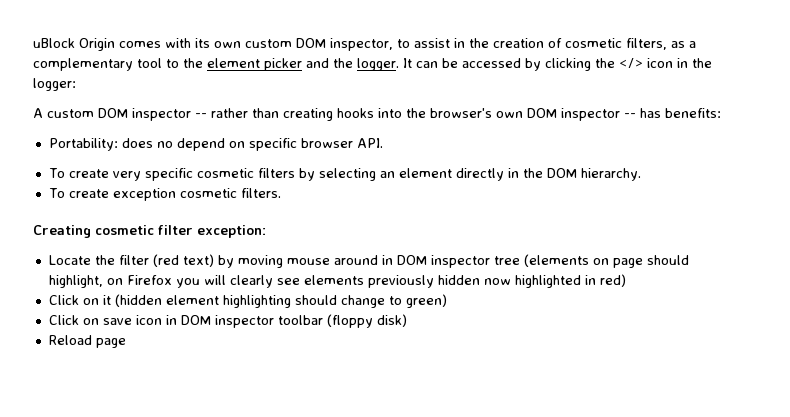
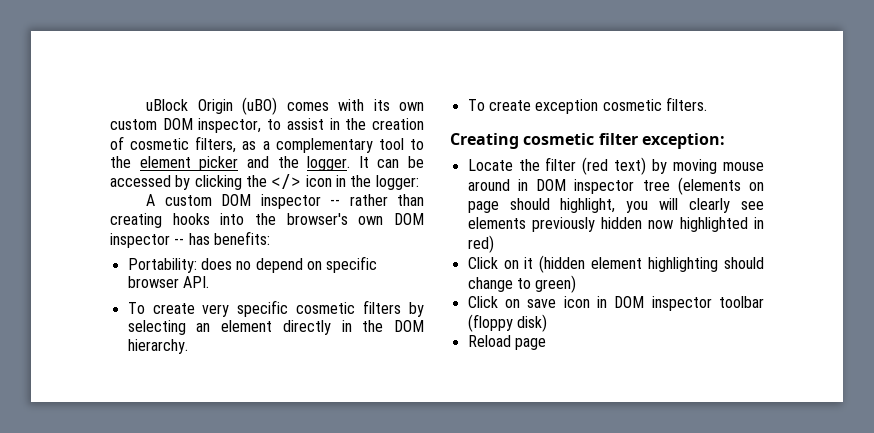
- uBlock Origin comes with its own custom DOM inspector, to assist in the creation of cosmetic filters, as a complementary tool to the element picker and the logger.
+ uBlock Origin (uBO) comes with its own custom DOM inspector, to assist in the creation of cosmetic filters, as a complementary tool to the element picker and the logger.
- Locate the filter (red text) by moving mouse around in DOM inspector tree (elements on page should highlight, on Firefox you will clearly see elements previously hidden now highlighted in red)
+ Locate the filter (red text) by moving mouse around in DOM inspector tree (elements on page should highlight, you will clearly see elements previously hidden now highlighted in red)

